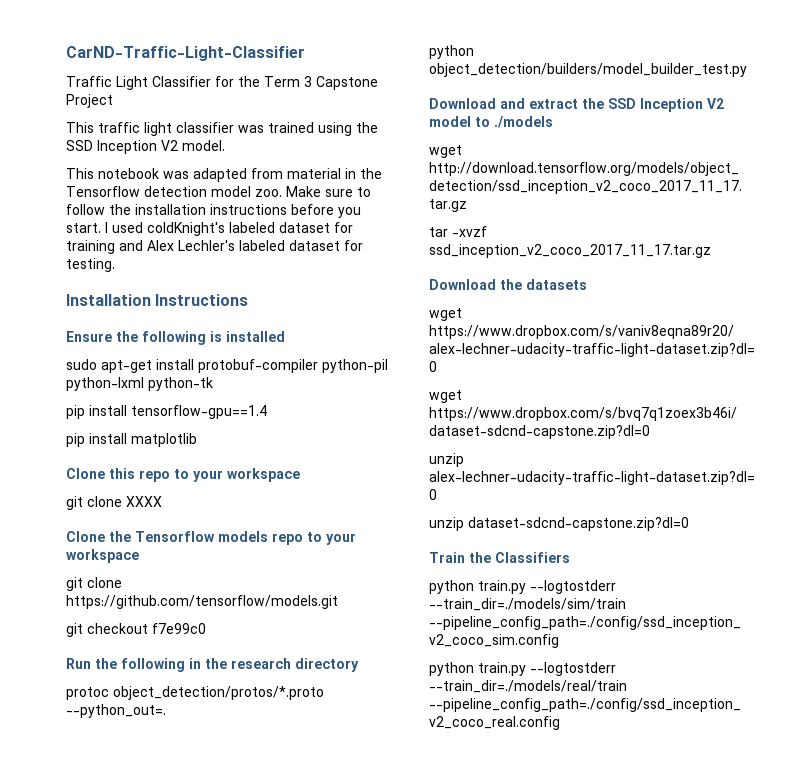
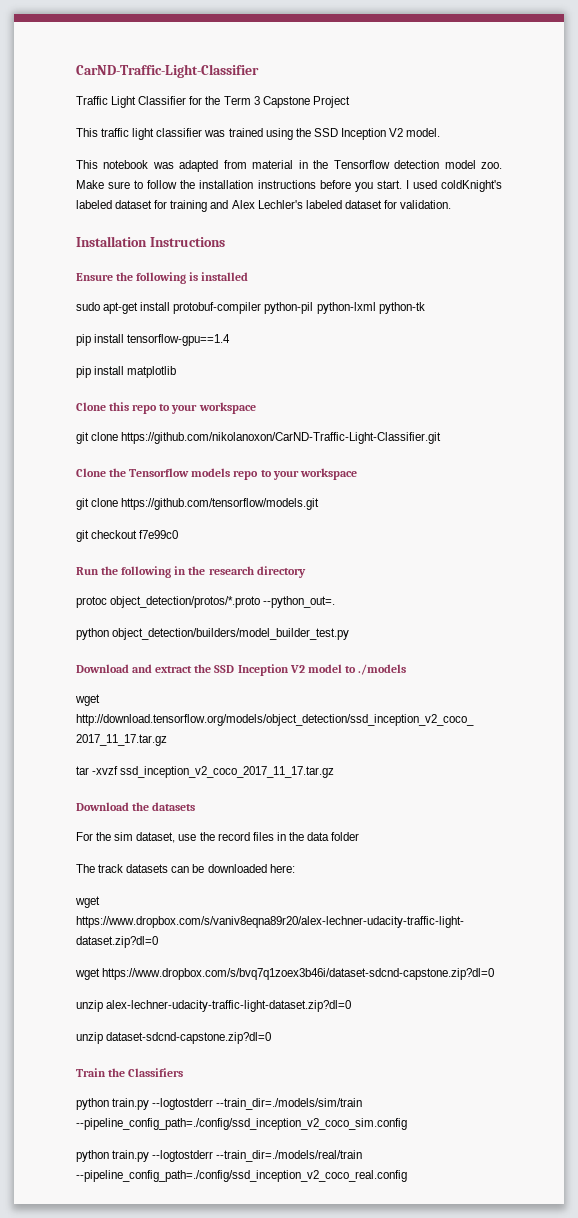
- I used coldKnight's labeled dataset for training and Alex Lechler's labeled dataset for testing.
+ I used coldKnight's labeled dataset for training and Alex Lechler's labeled dataset for validation.
- git clone XXXX
+ git clone https://github.com/nikolanoxon/CarND-Traffic-Light-Classifier.git
+ For the sim dataset, use the record files in the data folder
+ The track datasets can be downloaded here:

